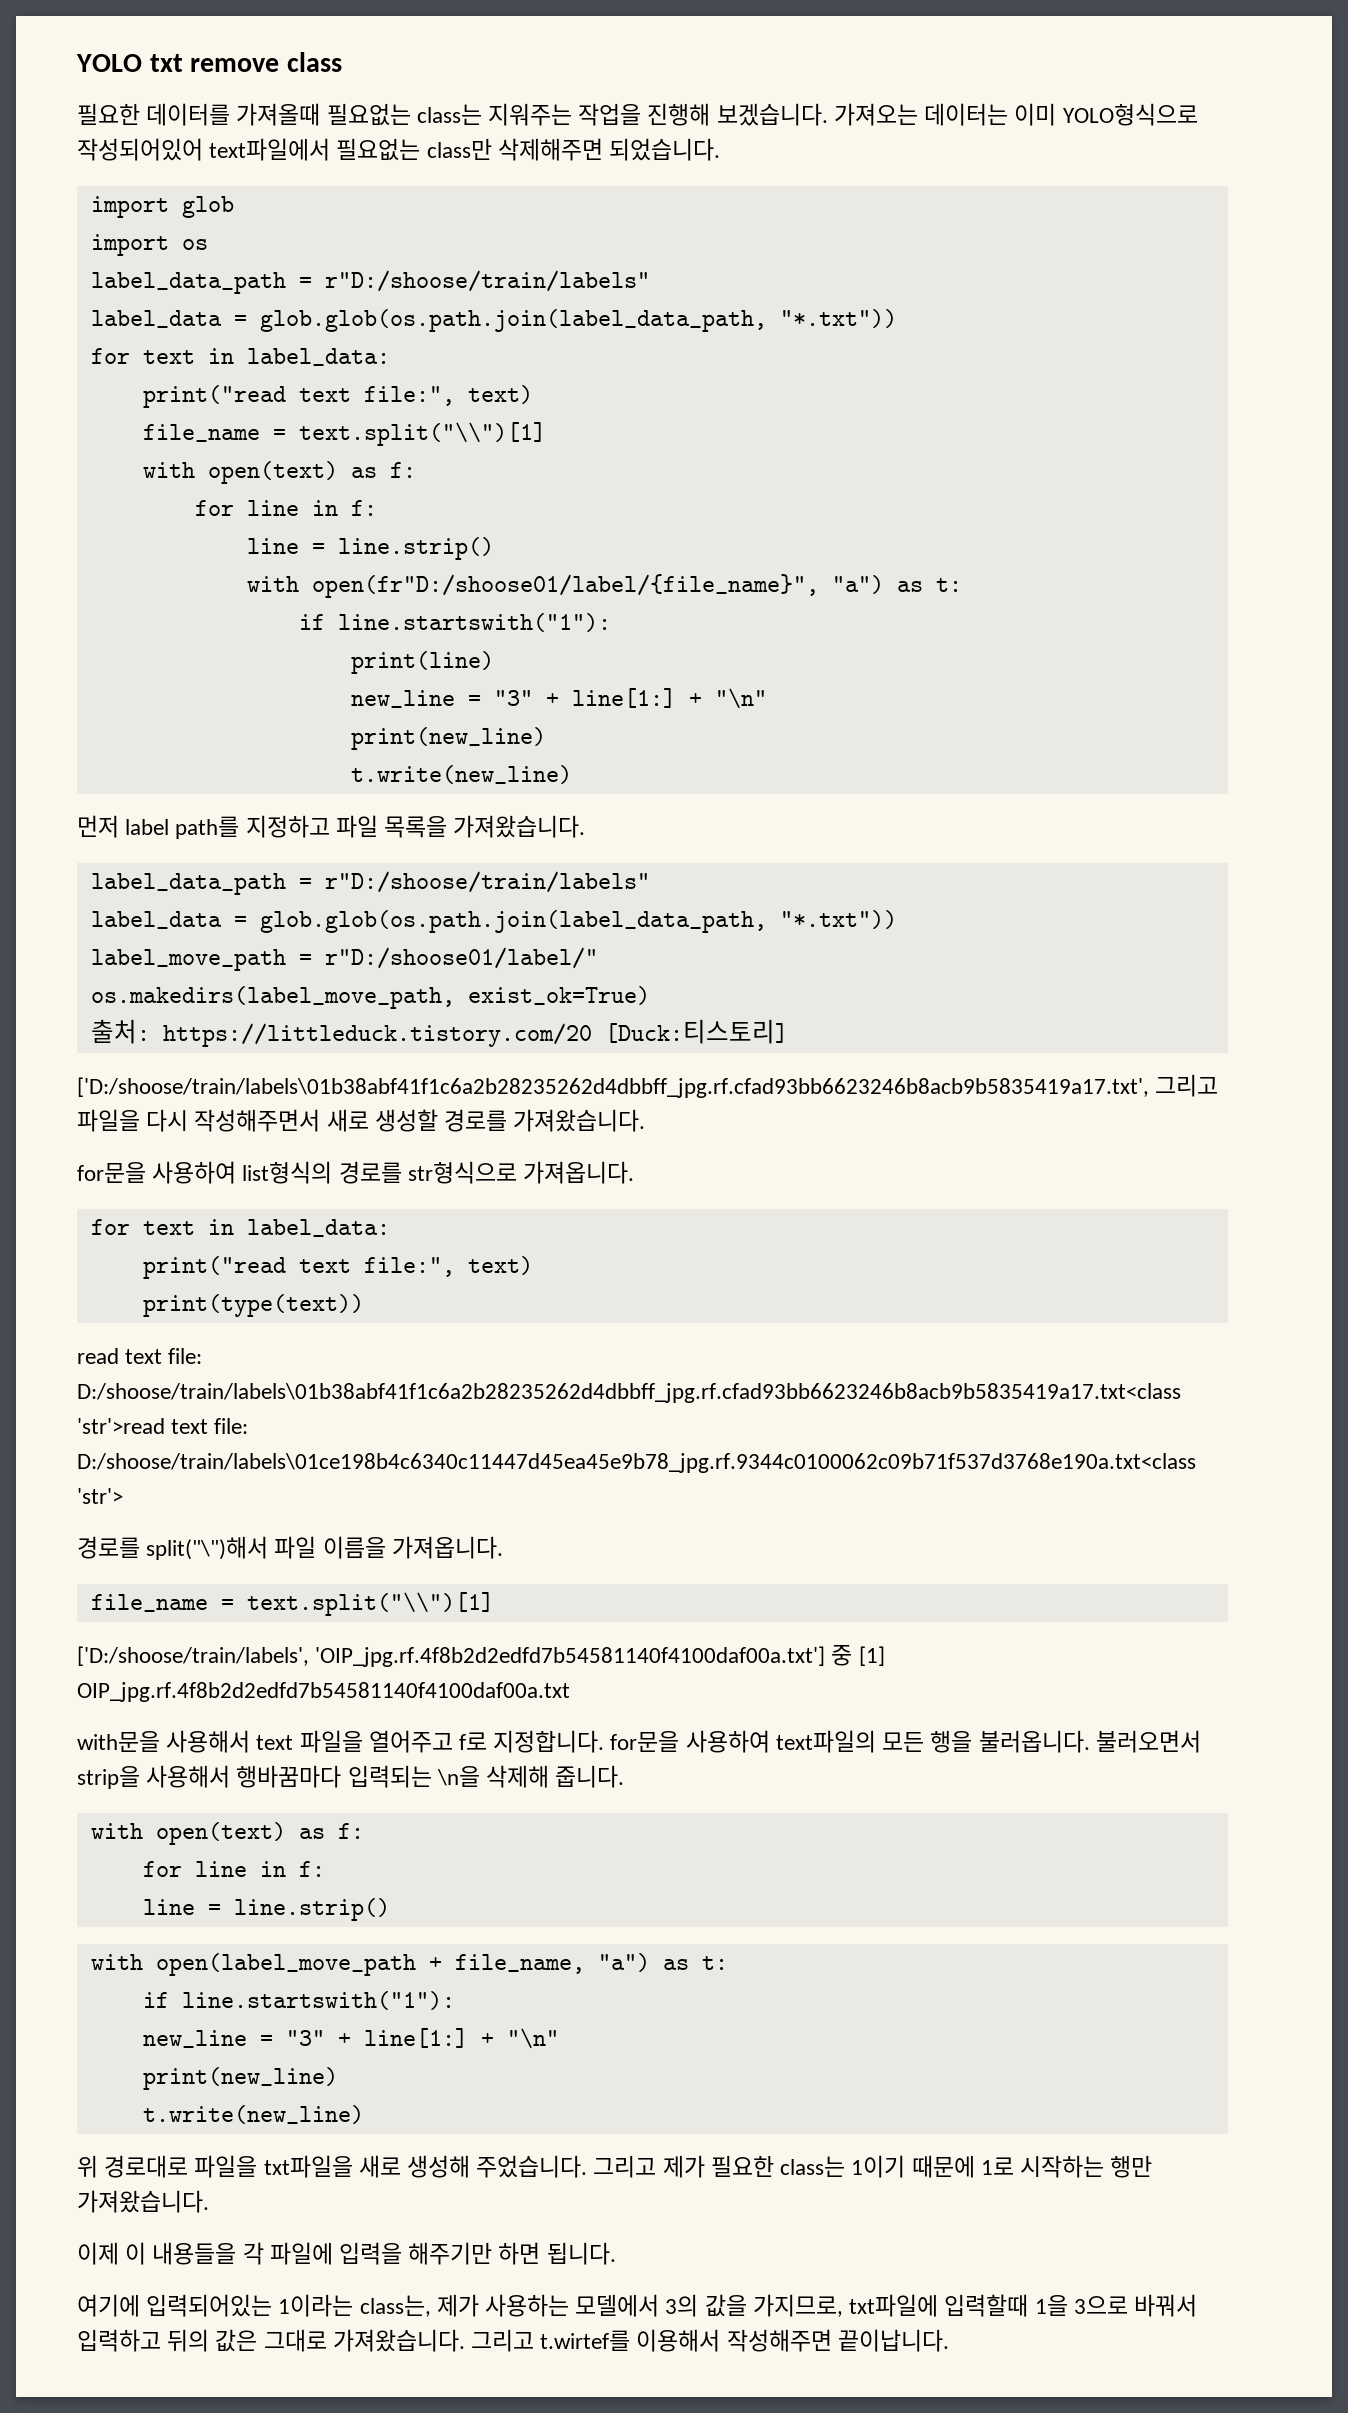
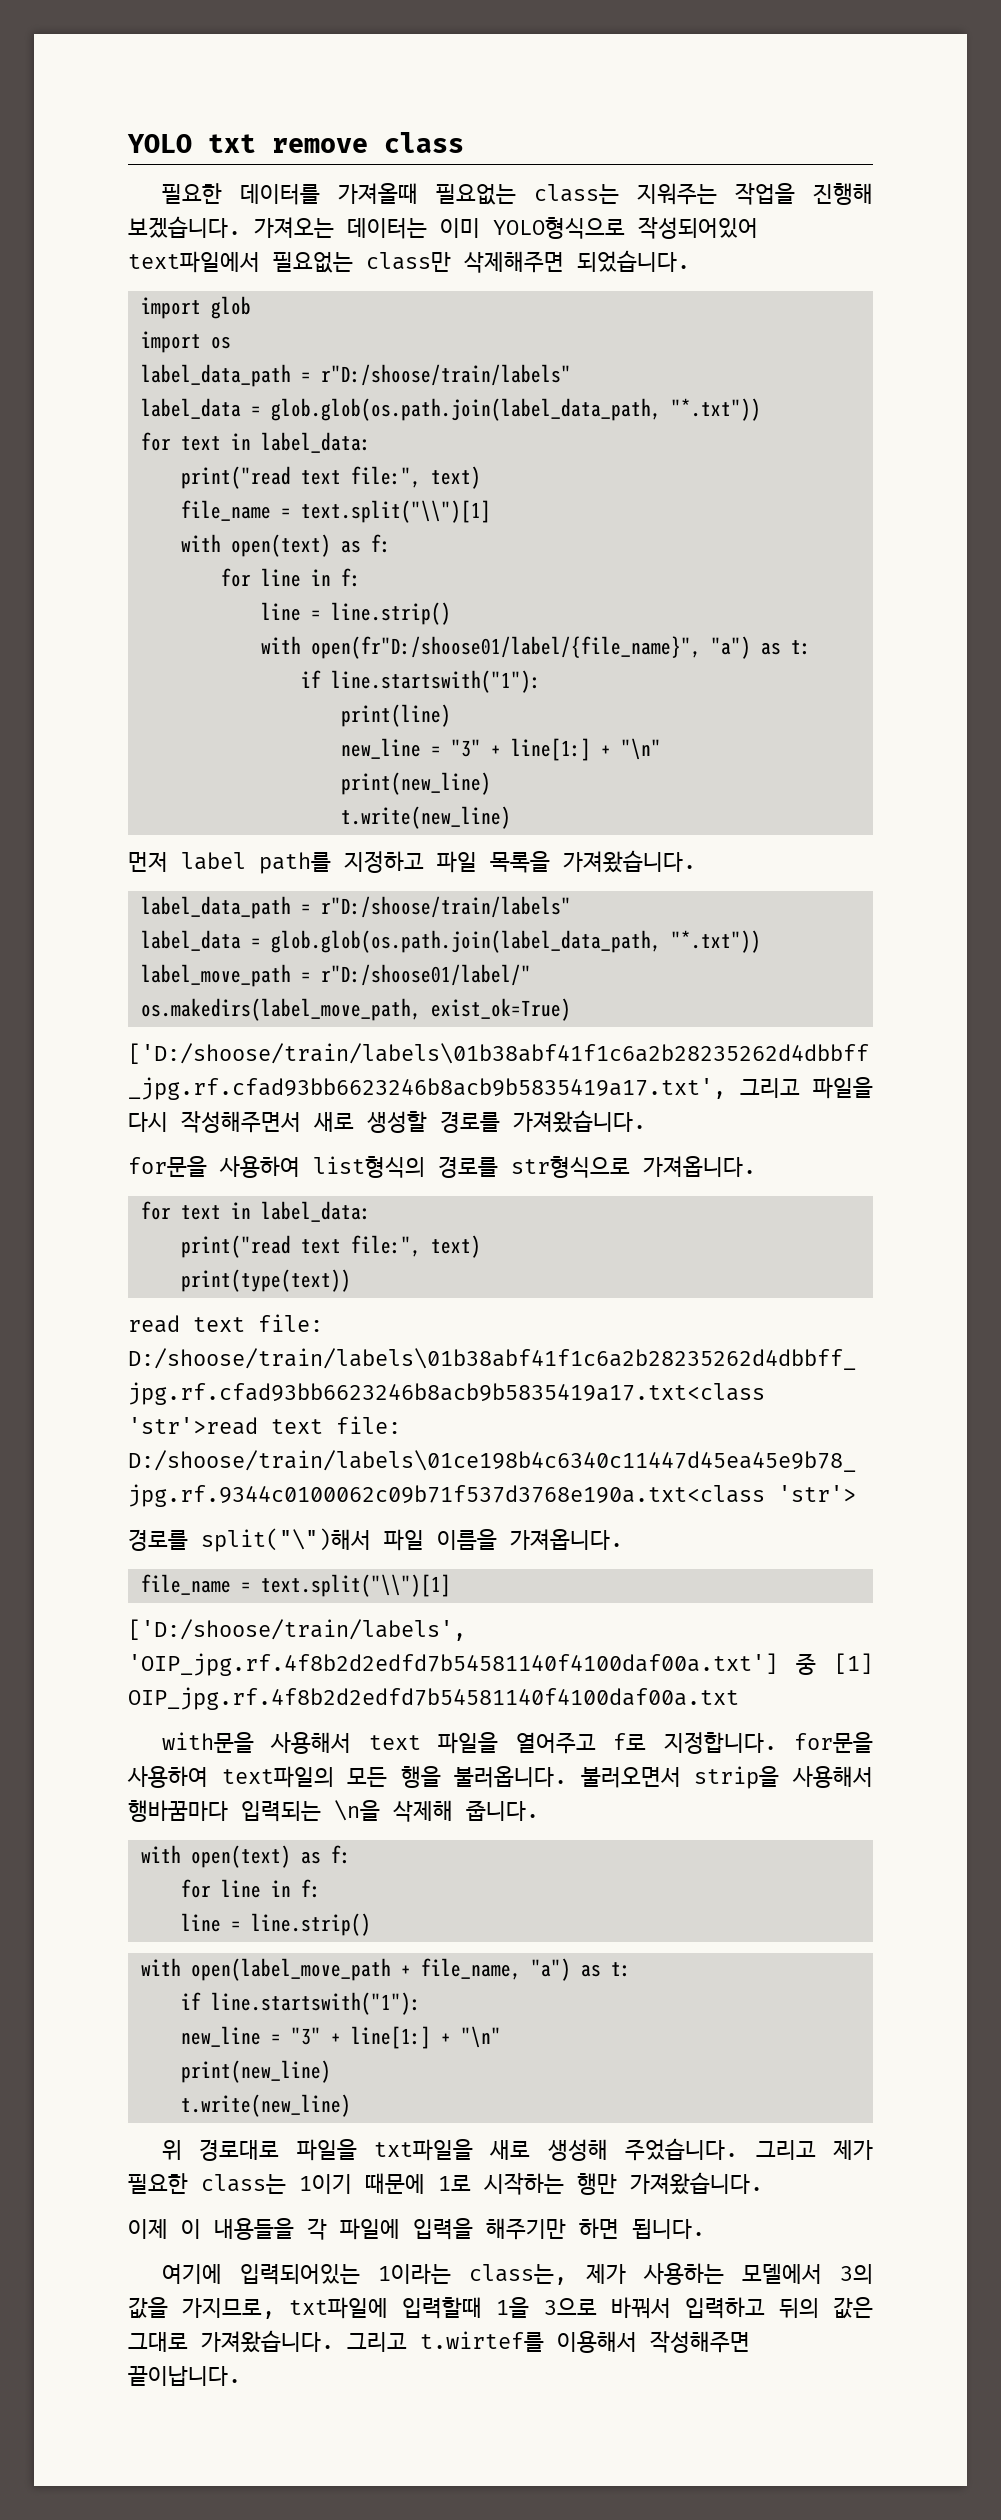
- 출처: https://littleduck.tistory.com/20 [Duck:티스토리]

